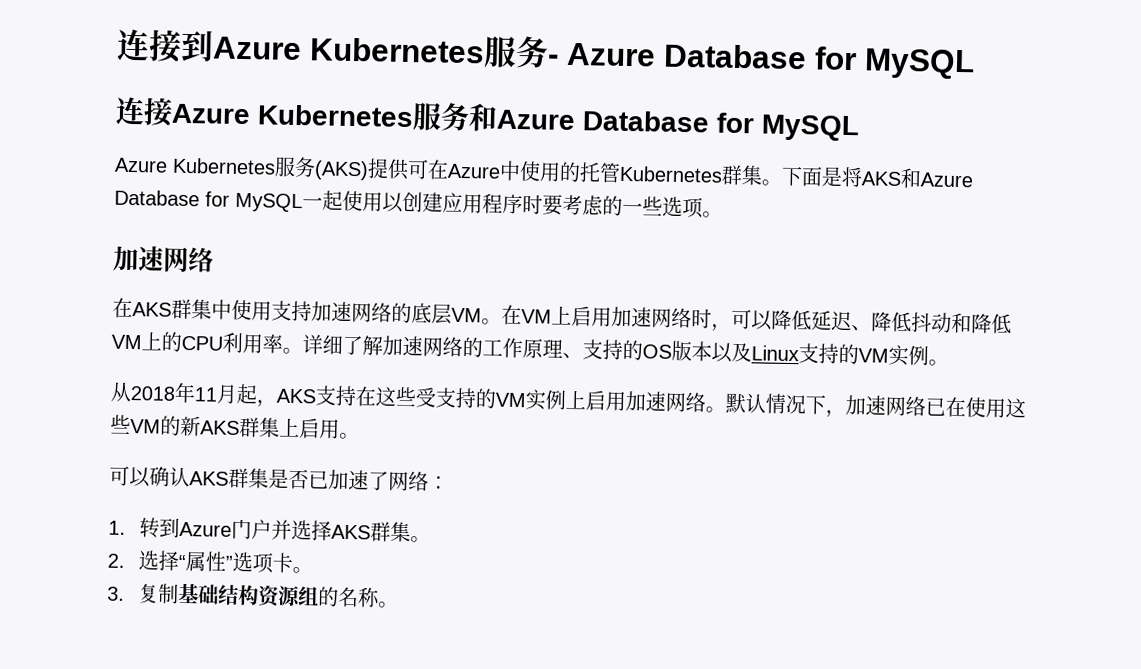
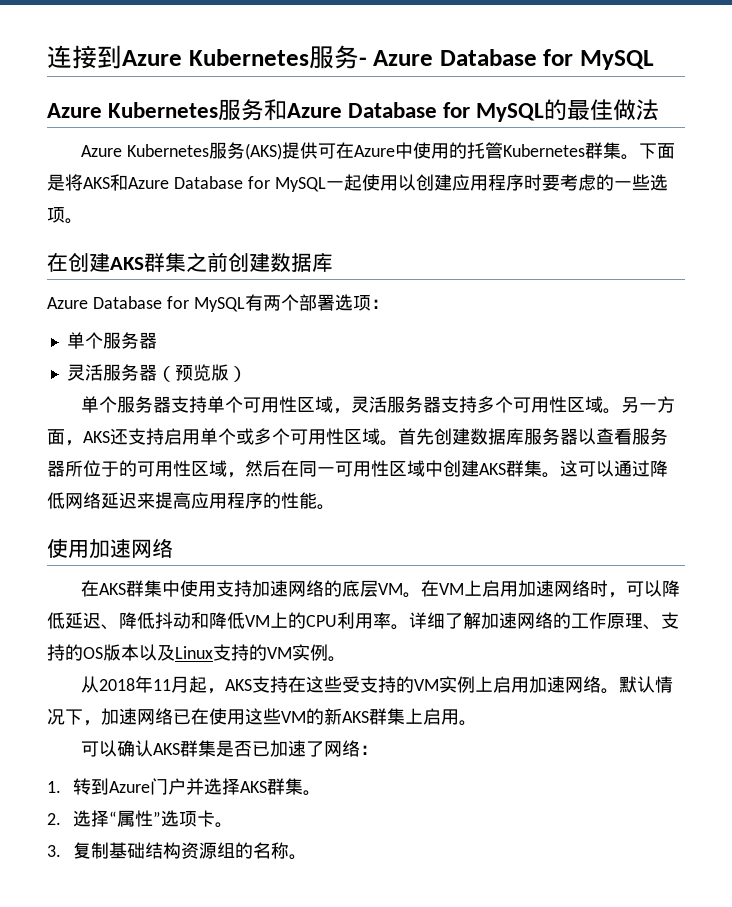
- 连接Azure Kubernetes服务和Azure Database for MySQL
+ Azure Kubernetes服务和Azure Database for MySQL的最佳做法
  下面是将AKS和Azure Database for MySQL一起使用以创建应用程序时要考虑的一些选项。
- 加速网络
+ 在创建AKS群集之前创建数据库
+ Azure Database for MySQL有两个部署选项：
+ 单个服务器
+ 灵活服务器（预览版）
+ 单个服务器支持单个可用性区域，灵活服务器支持多个可用性区域。另一方面，AKS还支持启用单个或多个可用性区域。首先创建数据库服务器以查看服务器所位于的可用性区域，然后在同一可用性区域中创建AKS群集。这可以通过降低网络延迟来提高应用程序的性能。
+ 使用加速网络

